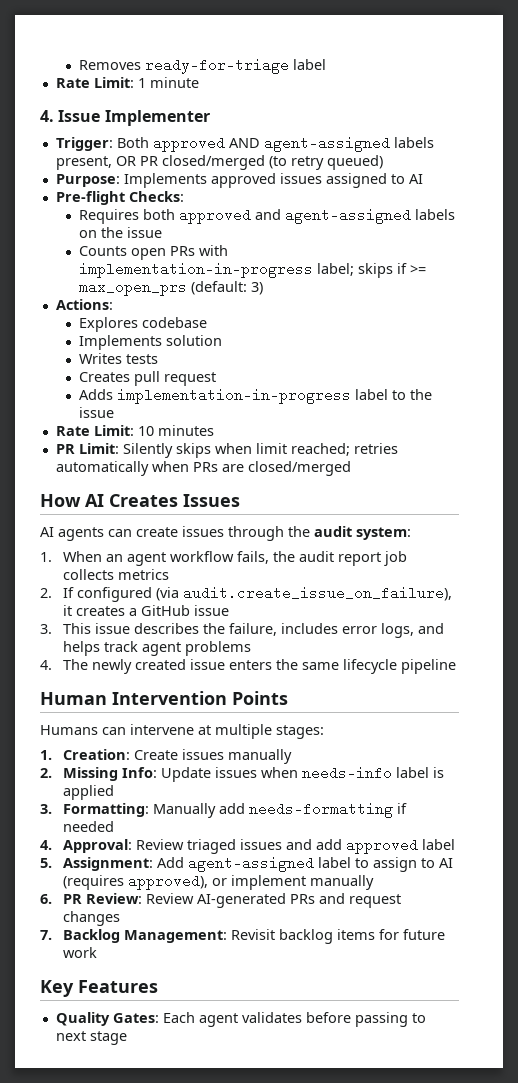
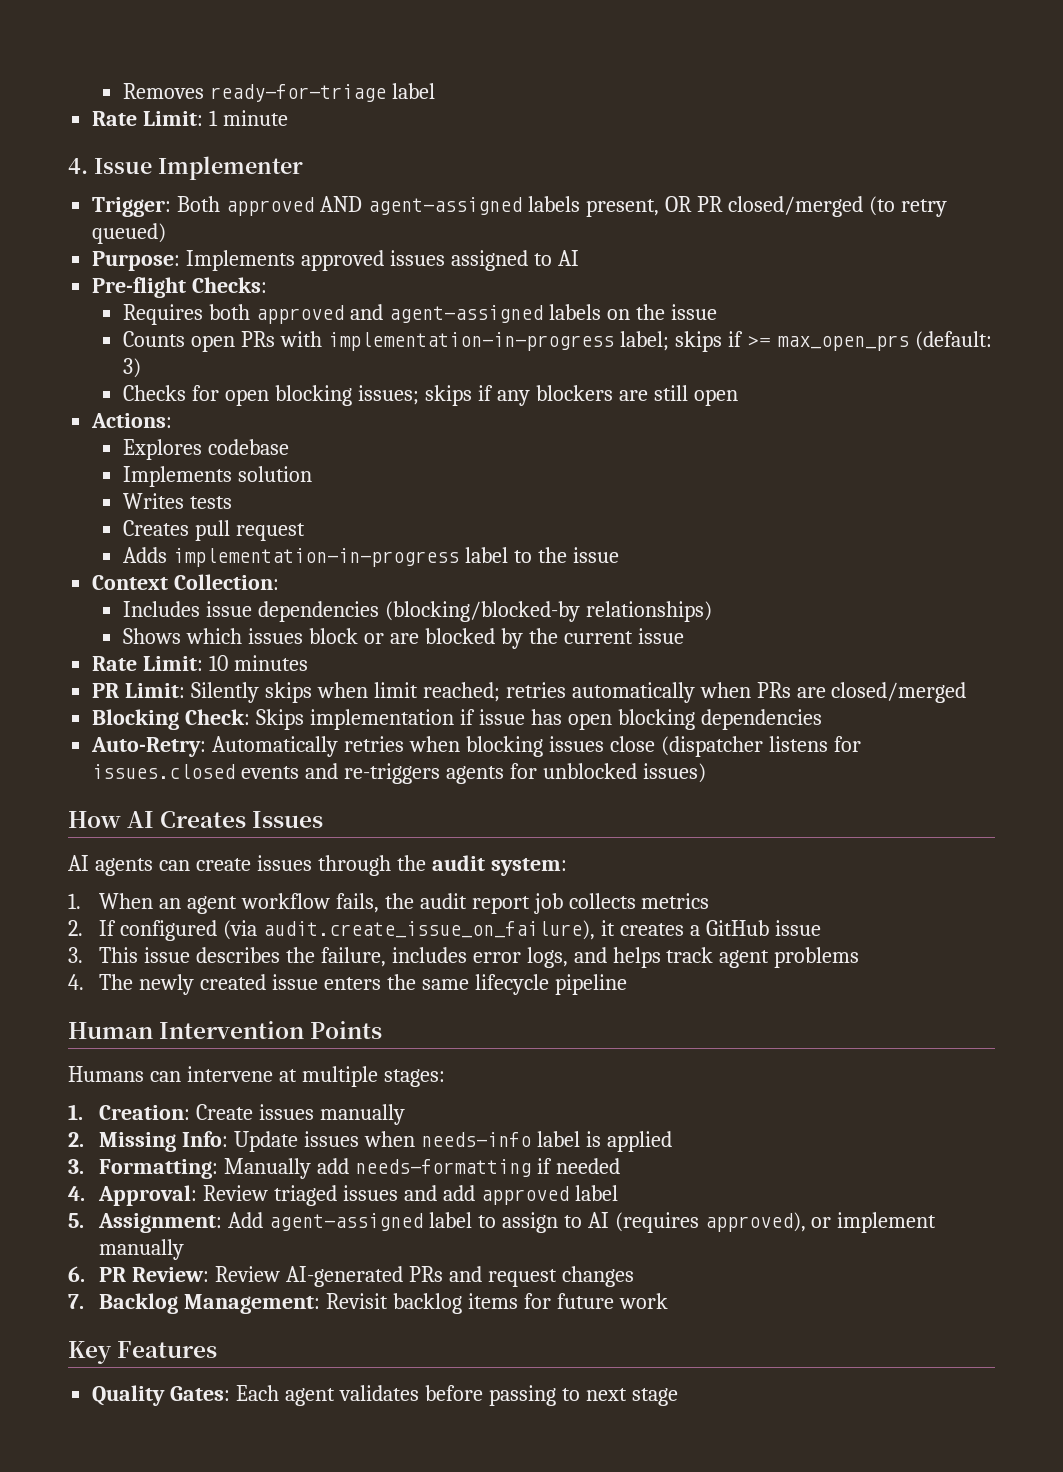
+ Checks for open blocking issues; skips if any blockers are still open
+ Context Collection:
+ Includes issue dependencies (blocking/blocked-by relationships)
+ Shows which issues block or are blocked by the current issue
+ Blocking Check: Skips implementation if issue has open blocking dependencies
+ Auto-Retry: Automatically retries when blocking issues close (dispatcher listens for issues.closed events and re-triggers agents for unblocked issues)

